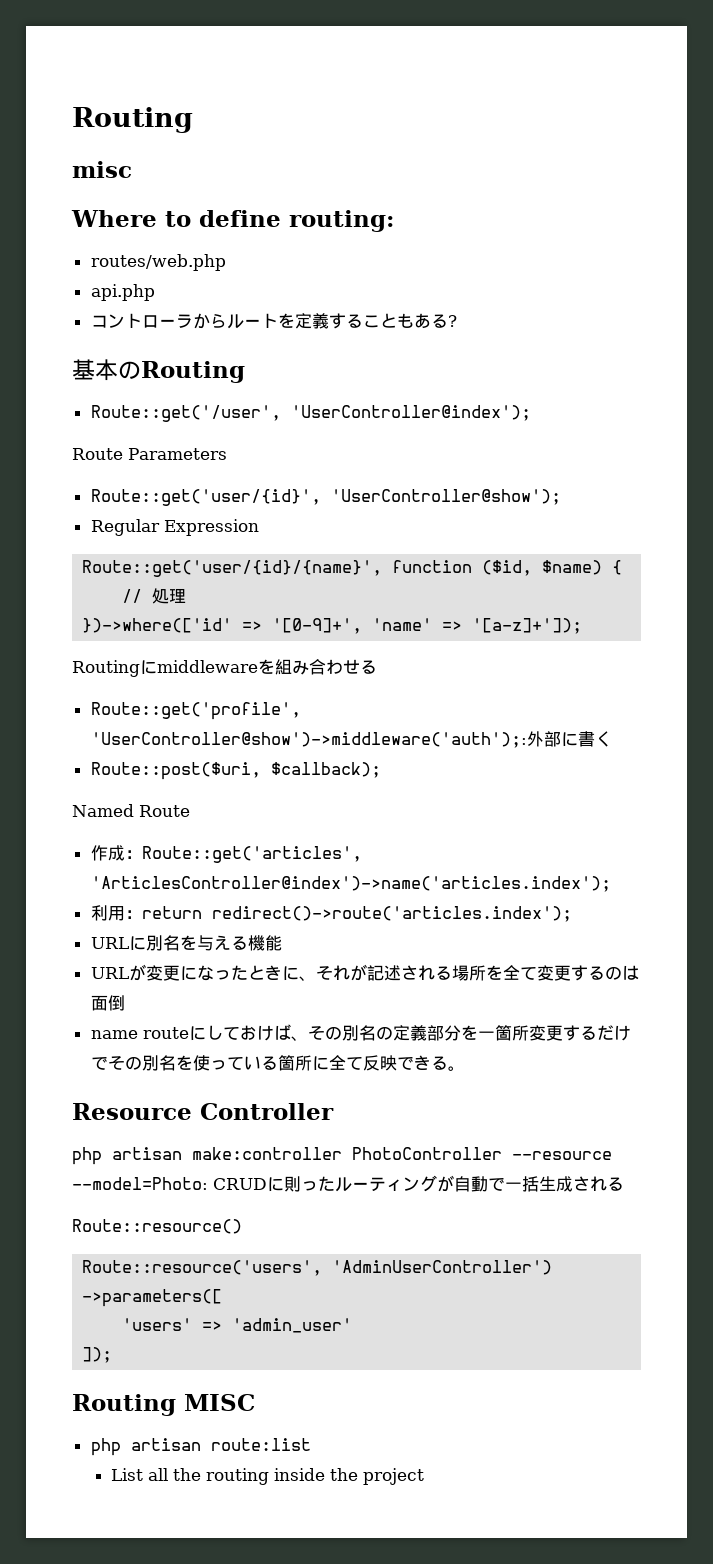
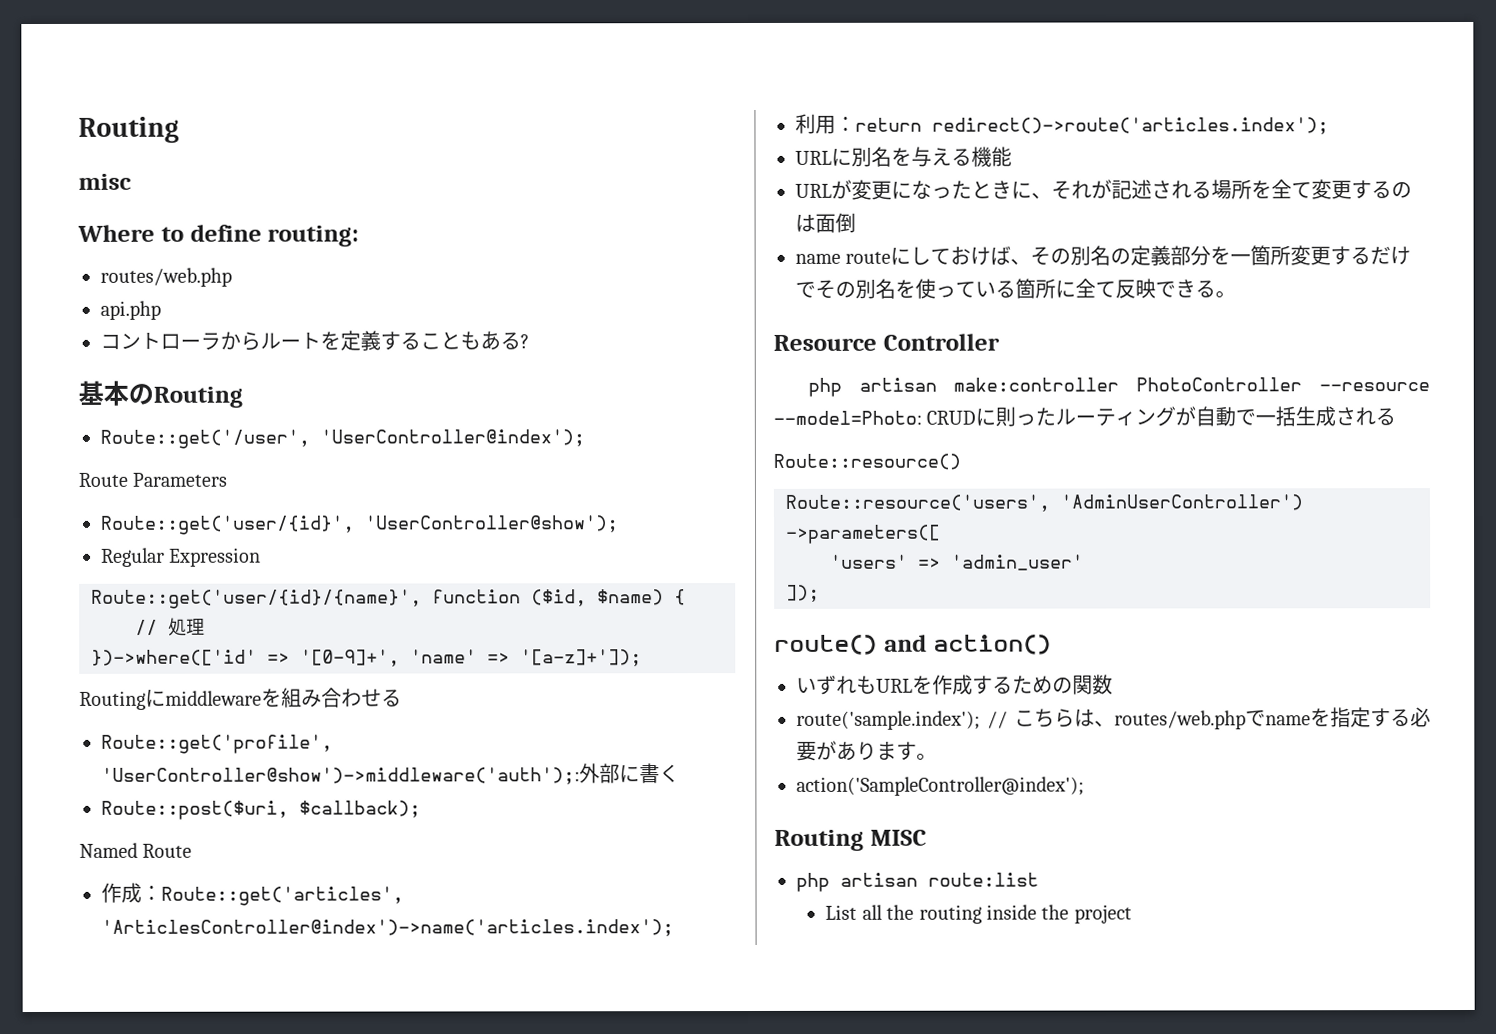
+ route() and action()
+ いずれもURLを作成するための関数
+ route('sample.index'); // こちらは、routes/web.phpでnameを指定する必要があります。
+ action('SampleController@index');

